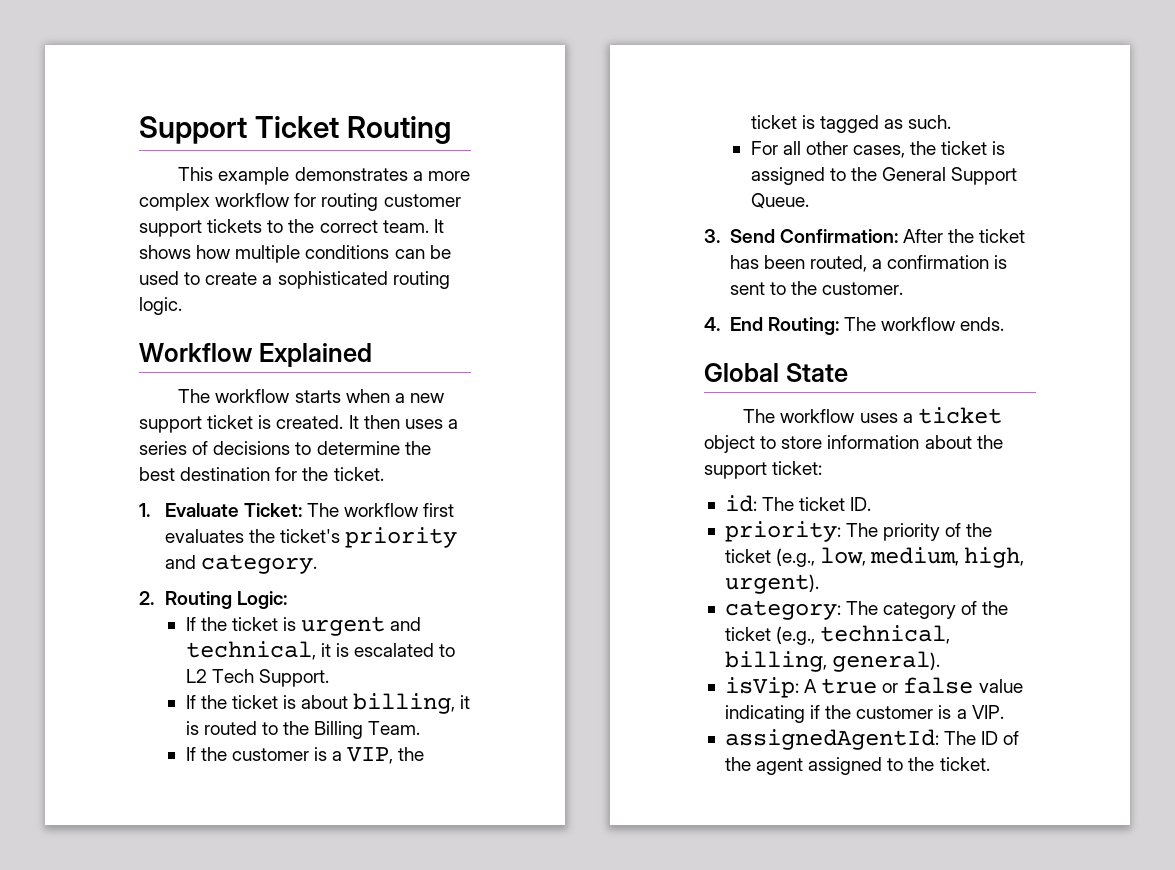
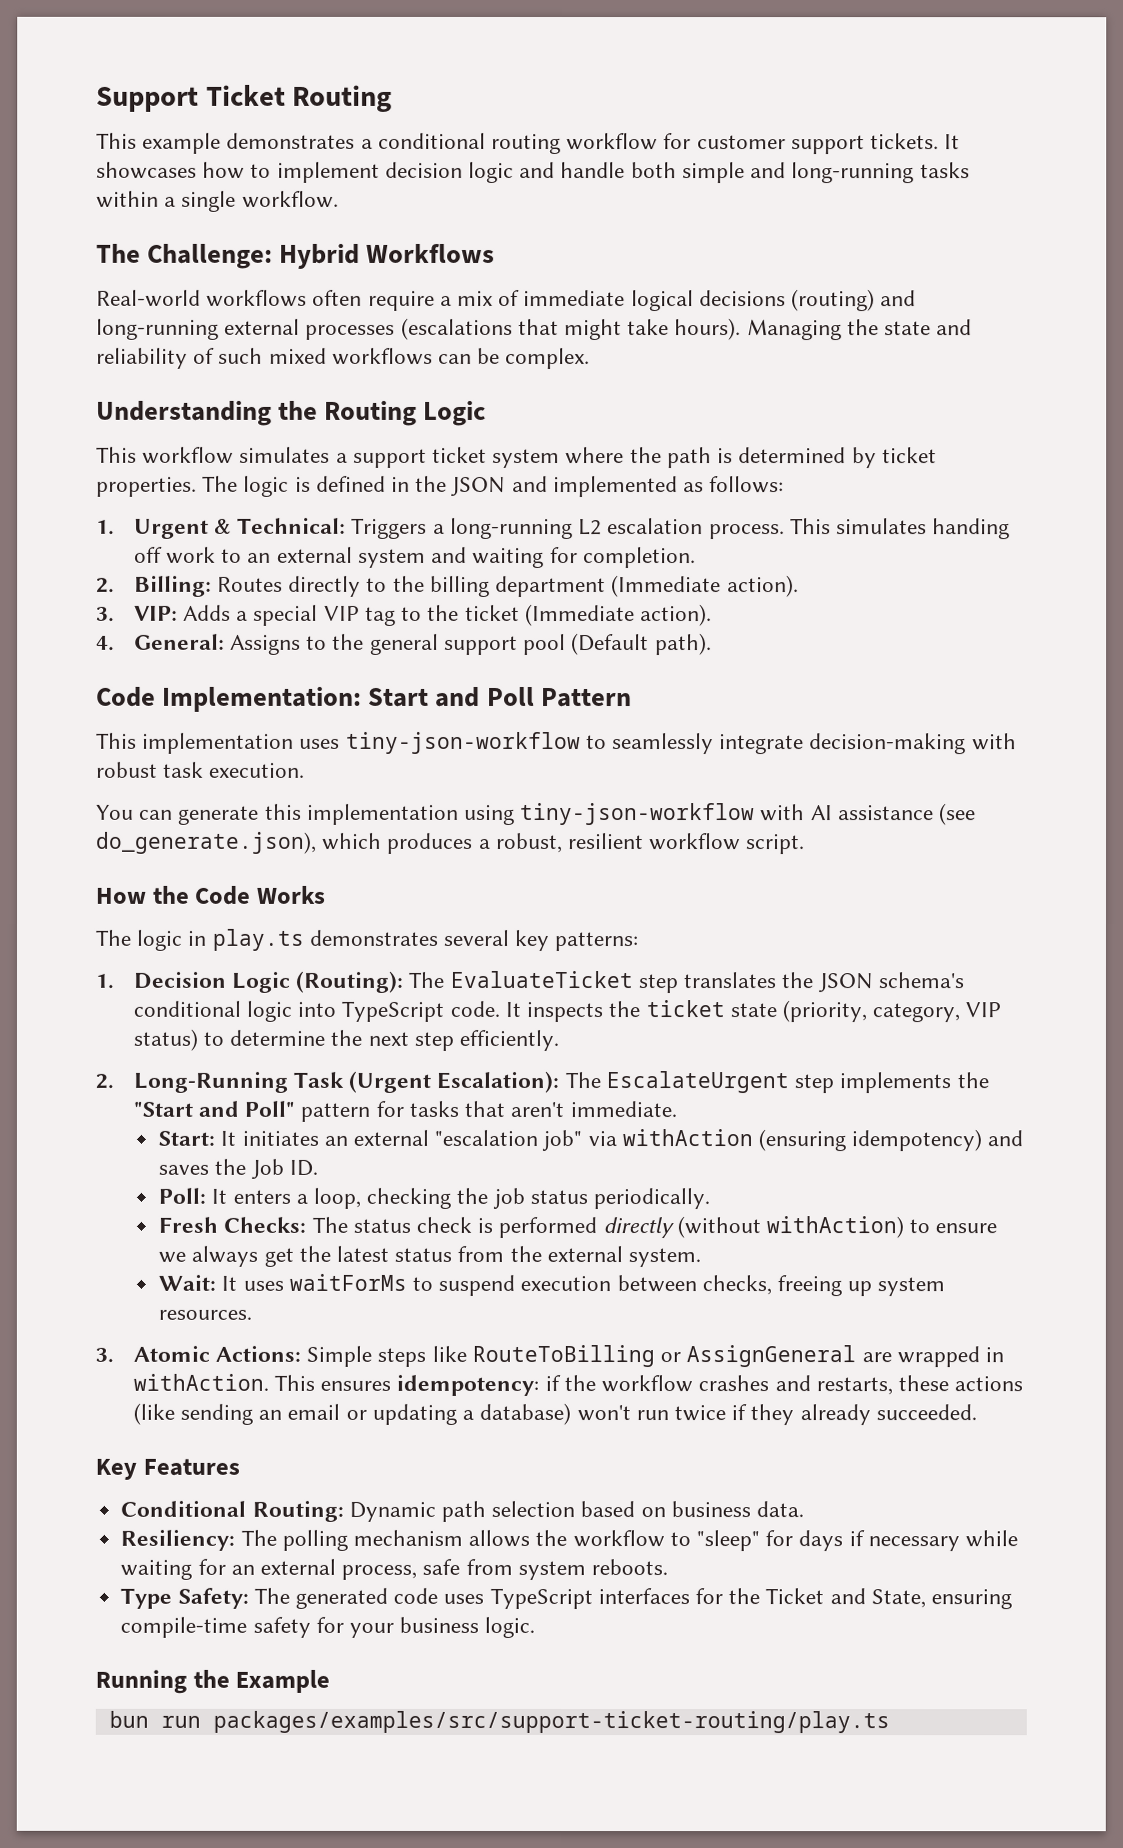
- This example demonstrates a more complex workflow for routing customer support tickets to the correct team. It shows how multiple conditions can be used to create a sophisticated routing logic.
- Workflow Explained
- The workflow starts when a new support ticket is created. It then uses a series of decisions to determine the best destination for the ticket.
- 1. Evaluate Ticket: The workflow first evaluates the ticket's priority and category.
- 2. Routing Logic:
- If the ticket is urgent and technical, it is escalated to L2 Tech Support.
- If the ticket is about billing, it is routed to the Billing Team.
- If the customer is a VIP, the ticket is tagged as such.
- For all other cases, the ticket is assigned to the General Support Queue.
- 3. Send Confirmation: After the ticket has been routed, a confirmation is sent to the customer.
- 4. End Routing: The workflow ends.
- Global State
- The workflow uses a ticket object to store information about the support ticket:
- id: The ticket ID.
- priority: The priority of the ticket (e.g., low, medium, high, urgent).
- category: The category of the ticket (e.g., technical, billing, general).
- isVip: A true or false value indicating if the customer is a VIP.
- assignedAgentId: The ID of the agent assigned to the ticket.
+ This example demonstrates a conditional routing workflow for customer support tickets. It showcases how to implement decision logic and handle both simple and long-running tasks within a single workflow.
+ The Challenge: Hybrid Workflows
+ Real-world workflows often require a mix of immediate logical decisions (routing) and long-running external processes (escalations that might take hours). Managing the state and reliability of such mixed workflows can be complex.
+ Understanding the Routing Logic
+ This workflow simulates a support ticket system where the path is determined by ticket properties. The logic is defined in the JSON and implemented as follows:
+ 1. Urgent & Technical: Triggers a long-running L2 escalation process. This simulates handing off work to an external system and waiting for completion.
+ 2. Billing: Routes directly to the billing department (Immediate action).
+ 3. VIP: Adds a special VIP tag to the ticket (Immediate action).
+ 4. General: Assigns to the general support pool (Default path).
+ Code Implementation: Start and Poll Pattern
+ This implementation uses tiny-json-workflow to seamlessly integrate decision-making with robust task execution.
+ You can generate this implementation using tiny-json-workflow with AI assistance (see do_generate.json), which produces a robust, resilient workflow script.
+ How the Code Works
+ The logic in play.ts demonstrates several key patterns:
+ 1. Decision Logic (Routing): The EvaluateTicket step translates the JSON schema's conditional logic into TypeScript code. It inspects the ticket state (priority, category, VIP status) to determine the next step efficiently.
+ 2. Long-Running Task (Urgent Escalation): The EscalateUrgent step implements the "Start and Poll" pattern for tasks that aren't immediate.
+ Start: It initiates an external "escalation job" via withAction (ensuring idempotency) and saves the Job ID.
+ Poll: It enters a loop, checking the job status periodically.
+ Fresh Checks: The status check is performed directly (without withAction) to ensure we always get the latest status from the external system.
+ Wait: It uses waitForMs to suspend execution between checks, freeing up system resources.
+ 3. Atomic Actions: Simple steps like RouteToBilling or AssignGeneral are wrapped in withAction. This ensures idempotency: if the workflow crashes and restarts, these actions (like sending an email or updating a database) won't run twice if they already succeeded.
+ Key Features
+ Conditional Routing: Dynamic path selection based on business data.
+ Resiliency: The polling mechanism allows the workflow to "sleep" for days if necessary while waiting for an external process, safe from system reboots.
+ Type Safety: The generated code uses TypeScript interfaces for the Ticket and State, ensuring compile-time safety for your business logic.
+ Running the Example
+ bun run packages/examples/src/support-ticket-routing/play.ts

